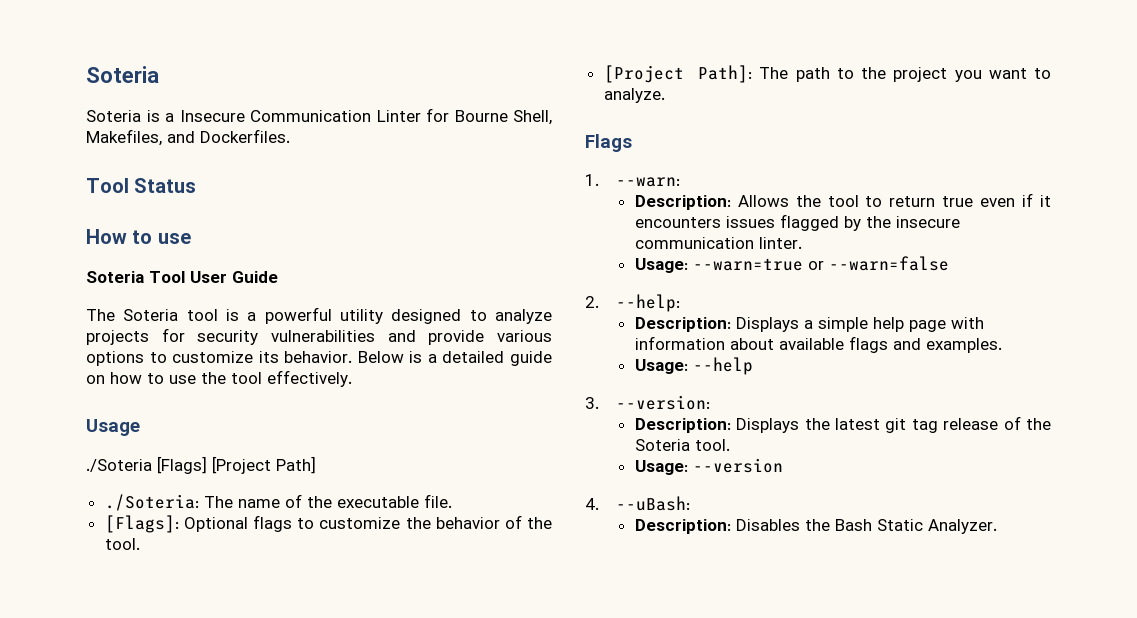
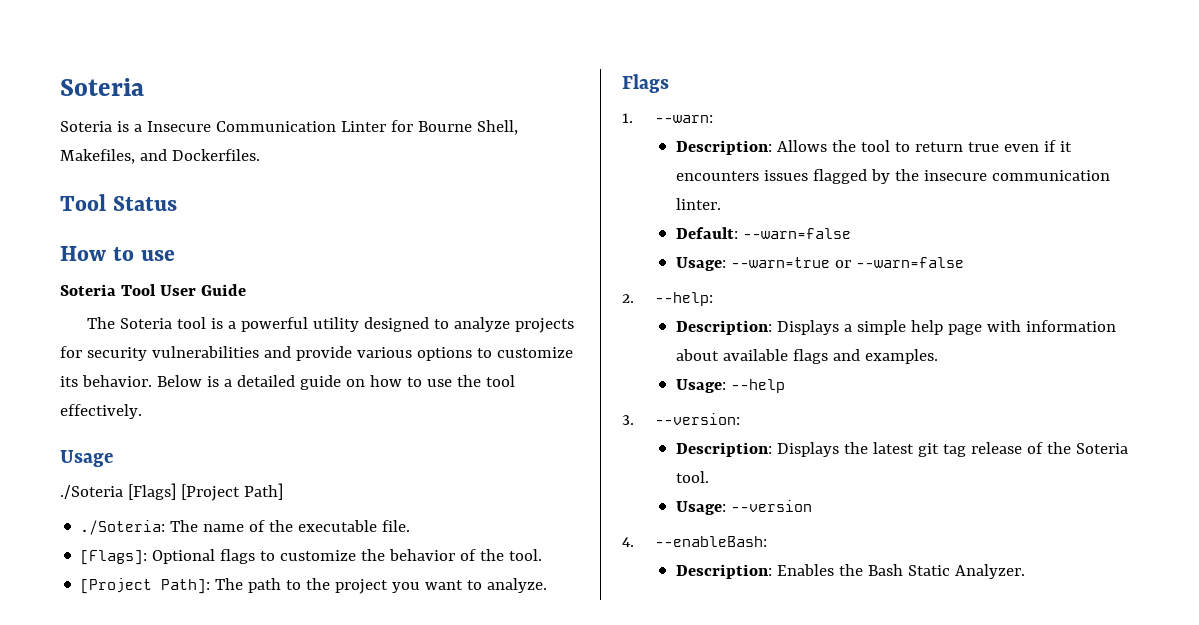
+ Default: --warn=false
- 4. --uBash:
- Description: Disables the Bash Static Analyzer.
+ 4. --enableBash:
+ Description: Enables the Bash Static Analyzer.

